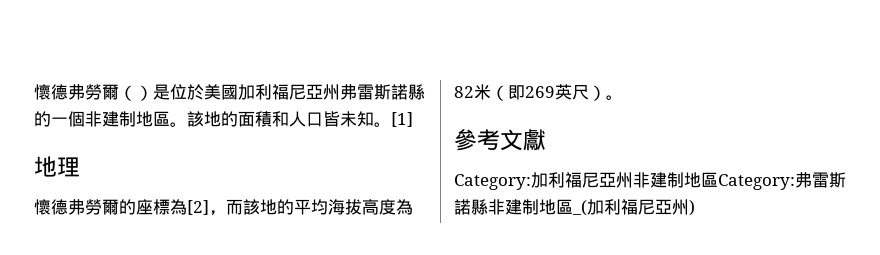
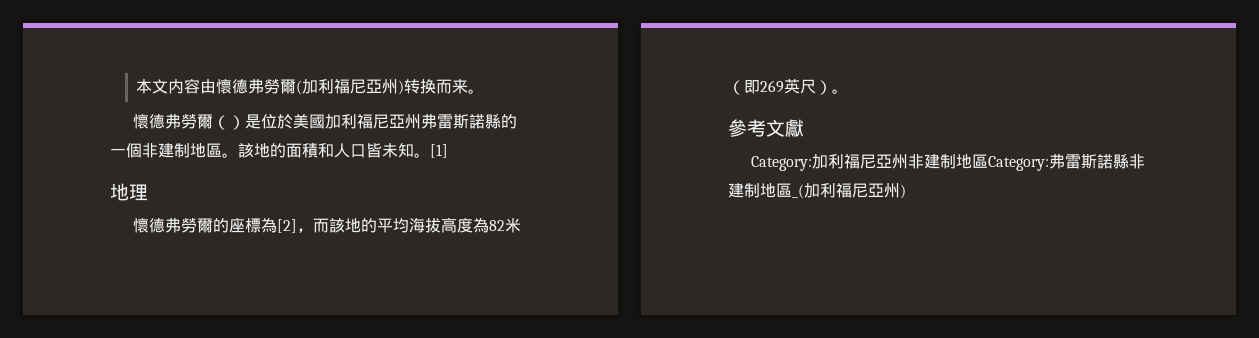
+ 本文内容由懷德弗勞爾(加利福尼亞州)转换而来。

